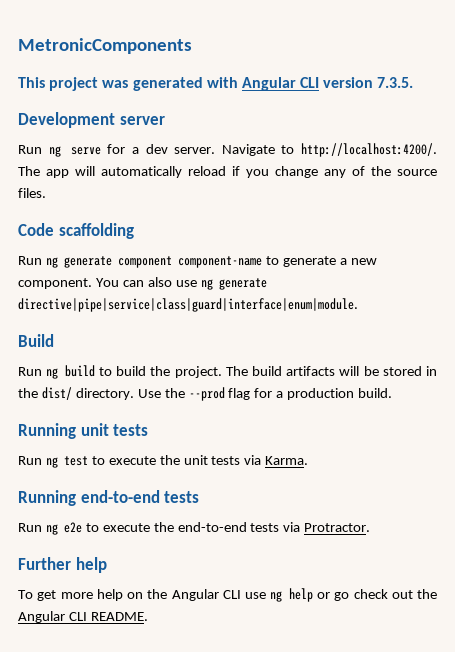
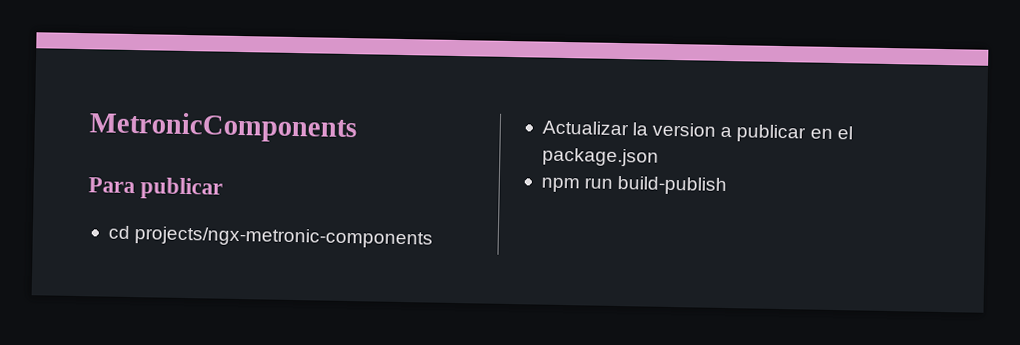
- This project was generated with Angular CLI version 7.3.5.
- Development server
- Run ng serve for a dev server. Navigate to http://localhost:4200/. The app will automatically reload if you change any of the source files.
- Code scaffolding
- Run ng generate component component-name to generate a new component. You can also use ng generate directive|pipe|service|class|guard|interface|enum|module.
- Build
- Run ng build to build the project. The build artifacts will be stored in the dist/ directory. Use the --prod flag for a production build.
- Running unit tests
- Run ng test to execute the unit tests via Karma.
- Running end-to-end tests
- Run ng e2e to execute the end-to-end tests via Protractor.
- Further help
- To get more help on the Angular CLI use ng help or go check out the Angular CLI README.
+ Para publicar
+ cd projects/ngx-metronic-components
+ Actualizar la version a publicar en el package.json
+ npm run build-publish

